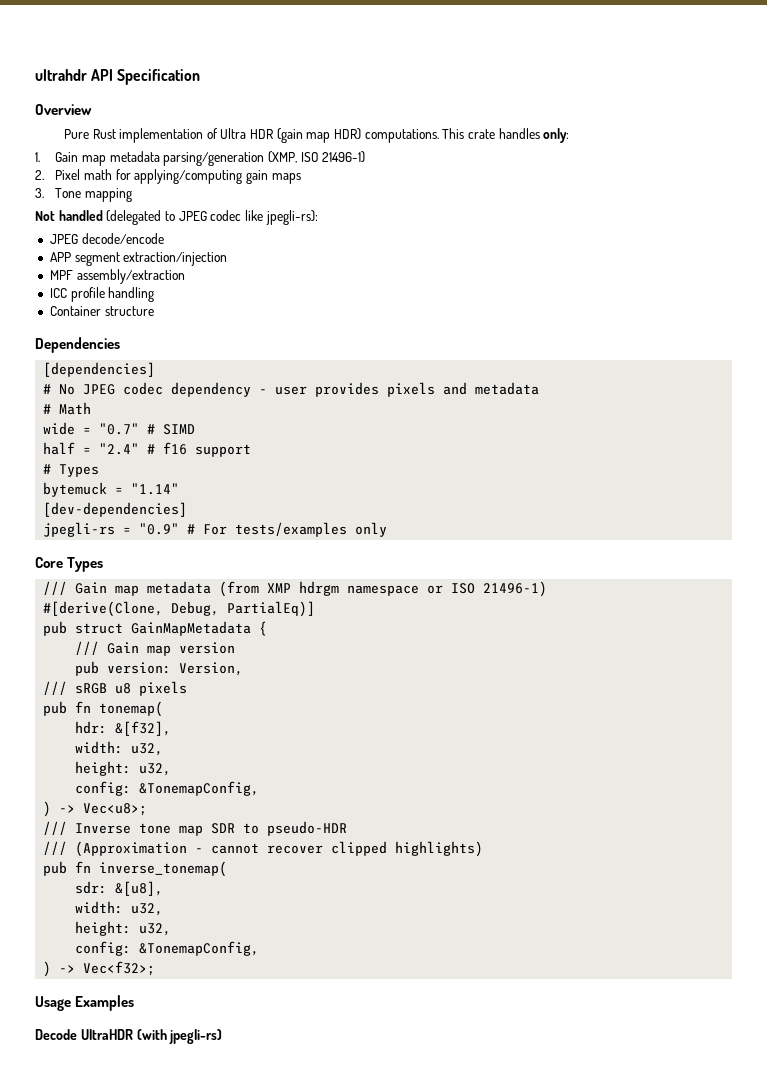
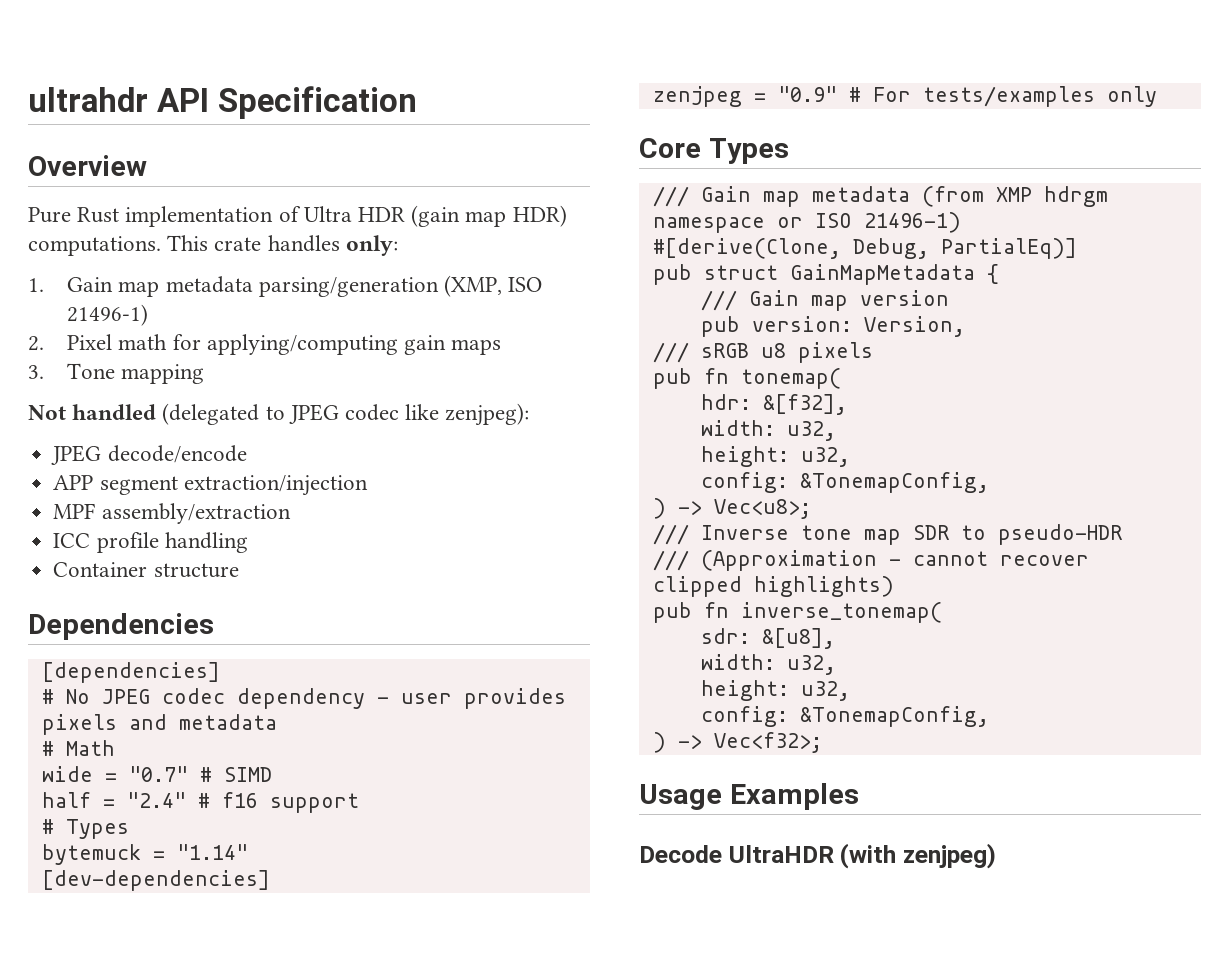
- Not handled (delegated to JPEG codec like jpegli-rs):
+ Not handled (delegated to JPEG codec like zenjpeg):
- jpegli-rs = "0.9" # For tests/examples only
+ zenjpeg = "0.9" # For tests/examples only
- Decode UltraHDR (with jpegli-rs)
+ Decode UltraHDR (with zenjpeg)

